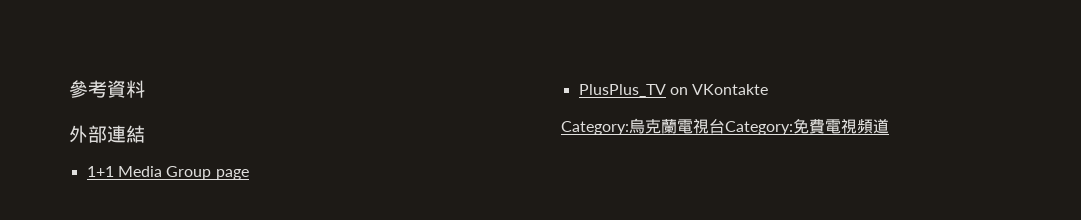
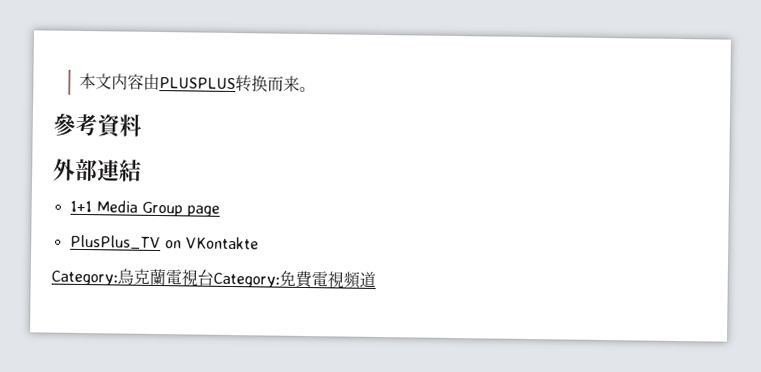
+ 本文内容由PLUSPLUS转换而来。

